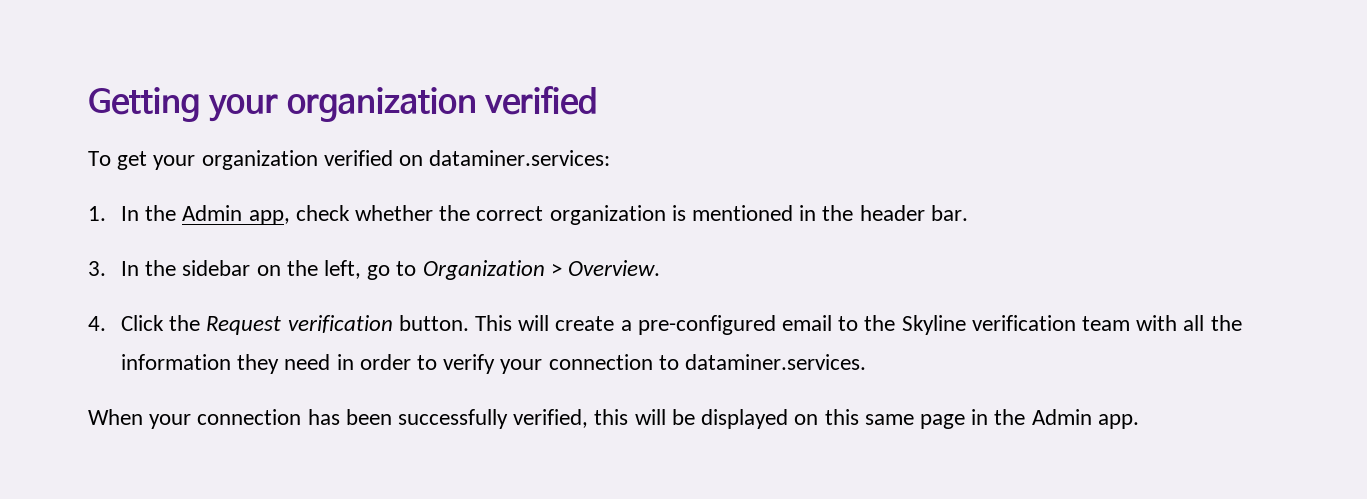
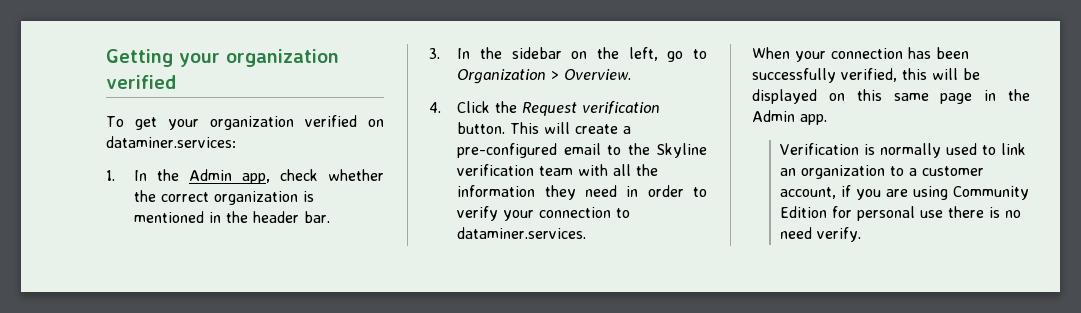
+ Verification is normally used to link an organization to a customer account, if you are using Community Edition for personal use there is no need verify.

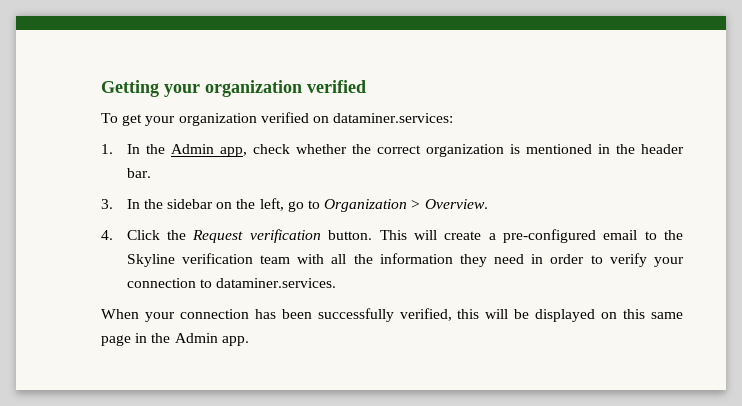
- Verification is normally used to link an organization to a customer account, if you are using Community Edition for personal use there is no need verify.

